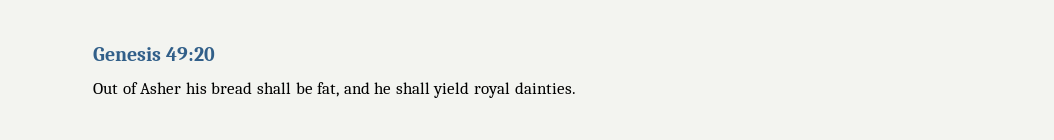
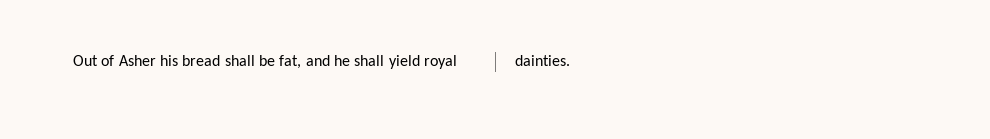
- Genesis 49:20

